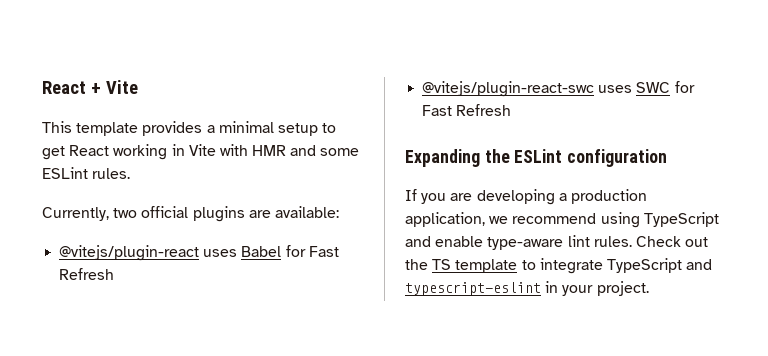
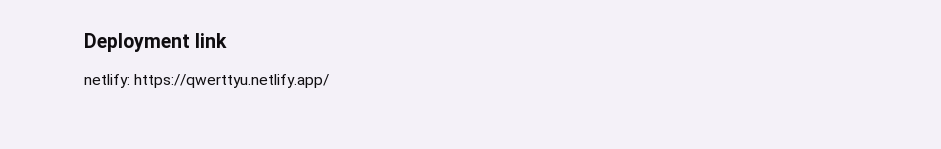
- React + Vite
- This template provides a minimal setup to get React working in Vite with HMR and some ESLint rules.
- Currently, two official plugins are available:
- @vitejs/plugin-react uses Babel for Fast Refresh
- @vitejs/plugin-react-swc uses SWC for Fast Refresh
- Expanding the ESLint configuration
- If you are developing a production application, we recommend using TypeScript and enable type-aware lint rules. Check out the TS template to integrate TypeScript and typescript-eslint in your project.
+ Deployment link
+ netlify: https://qwerttyu.netlify.app/

